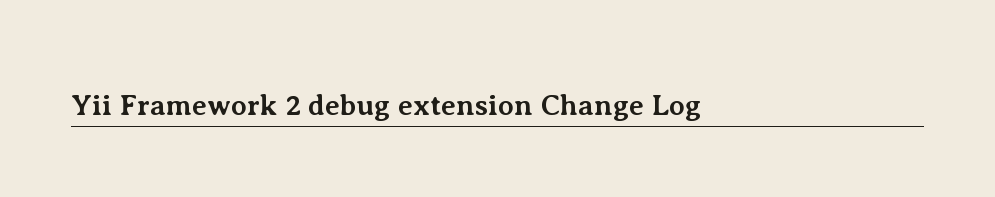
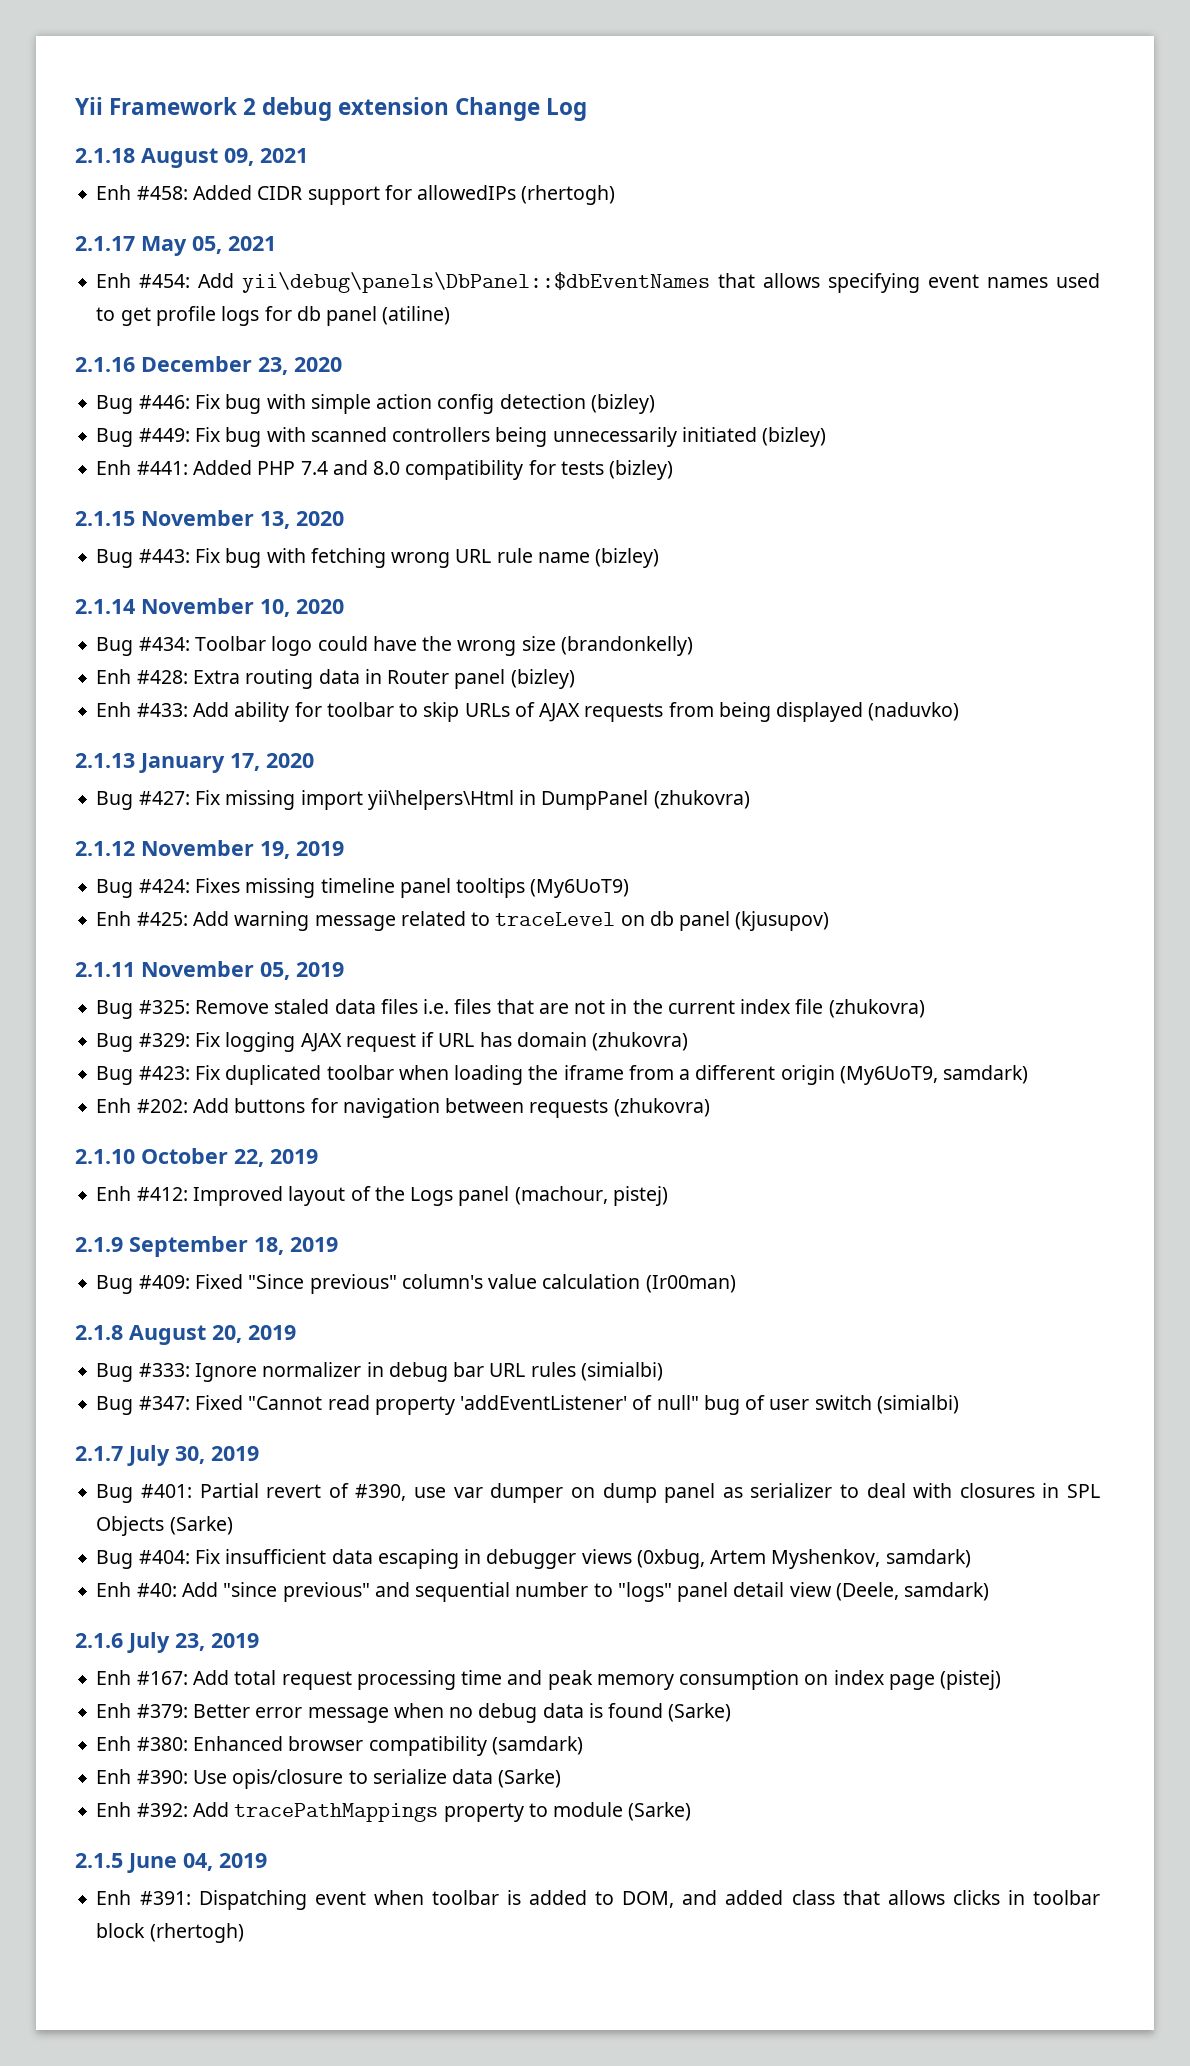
+ 2.1.18 August 09, 2021
+ Enh #458: Added CIDR support for allowedIPs (rhertogh)
+ 2.1.17 May 05, 2021
+ Enh #454: Add yii\debug\panels\DbPanel::$dbEventNames that allows specifying event names used to get profile logs for db panel (atiline)
+ 2.1.16 December 23, 2020
+ Bug #446: Fix bug with simple action config detection (bizley)
+ Bug #449: Fix bug with scanned controllers being unnecessarily initiated (bizley)
+ Enh #441: Added PHP 7.4 and 8.0 compatibility for tests (bizley)
+ 2.1.15 November 13, 2020
+ Bug #443: Fix bug with fetching wrong URL rule name (bizley)
+ 2.1.14 November 10, 2020
+ Bug #434: Toolbar logo could have the wrong size (brandonkelly)
+ Enh #428: Extra routing data in Router panel (bizley)
+ Enh #433: Add ability for toolbar to skip URLs of AJAX requests from being displayed (naduvko)
+ 2.1.13 January 17, 2020
+ Bug #427: Fix missing import yii\helpers\Html in DumpPanel (zhukovra)
+ 2.1.12 November 19, 2019
+ Bug #424: Fixes missing timeline panel tooltips (My6UoT9)
+ Enh #425: Add warning message related to traceLevel on db panel (kjusupov)
+ 2.1.11 November 05, 2019
+ Bug #325: Remove staled data files i.e. files that are not in the current index file (zhukovra)
+ Bug #329: Fix logging AJAX request if URL has domain (zhukovra)
+ Bug #423: Fix duplicated toolbar when loading the iframe from a different origin (My6UoT9, samdark)
+ Enh #202: Add buttons for navigation between requests (zhukovra)
+ 2.1.10 October 22, 2019
+ Enh #412: Improved layout of the Logs panel (machour, pistej)
+ 2.1.9 September 18, 2019
+ Bug #409: Fixed "Since previous" column's value calculation (Ir00man)
+ 2.1.8 August 20, 2019
+ Bug #333: Ignore normalizer in debug bar URL rules (simialbi)
+ Bug #347: Fixed "Cannot read property 'addEventListener' of null" bug of user switch (simialbi)
+ 2.1.7 July 30, 2019
+ Bug #401: Partial revert of #390, use var dumper on dump panel as serializer to deal with closures in SPL Objects (Sarke)
+ Bug #404: Fix insufficient data escaping in debugger views (0xbug, Artem Myshenkov, samdark)
+ Enh #40: Add "since previous" and sequential number to "logs" panel detail view (Deele, samdark)
+ 2.1.6 July 23, 2019
+ Enh #167: Add total request processing time and peak memory consumption on index page (pistej)
+ Enh #379: Better error message when no debug data is found (Sarke)
+ Enh #380: Enhanced browser compatibility (samdark)
+ Enh #390: Use opis/closure to serialize data (Sarke)
+ Enh #392: Add tracePathMappings property to module (Sarke)
+ 2.1.5 June 04, 2019
+ Enh #391: Dispatching event when toolbar is added to DOM, and added class that allows clicks in toolbar block (rhertogh)

